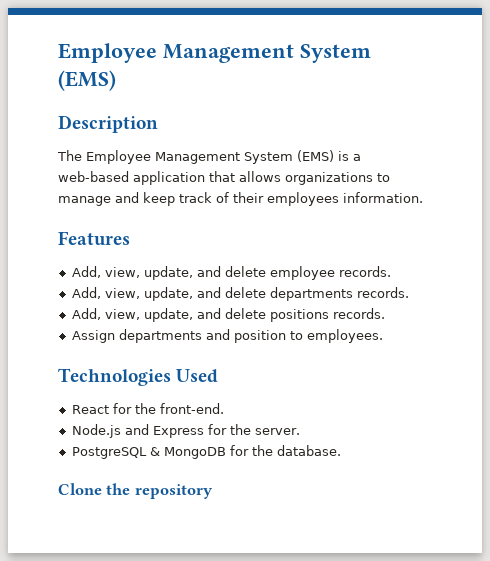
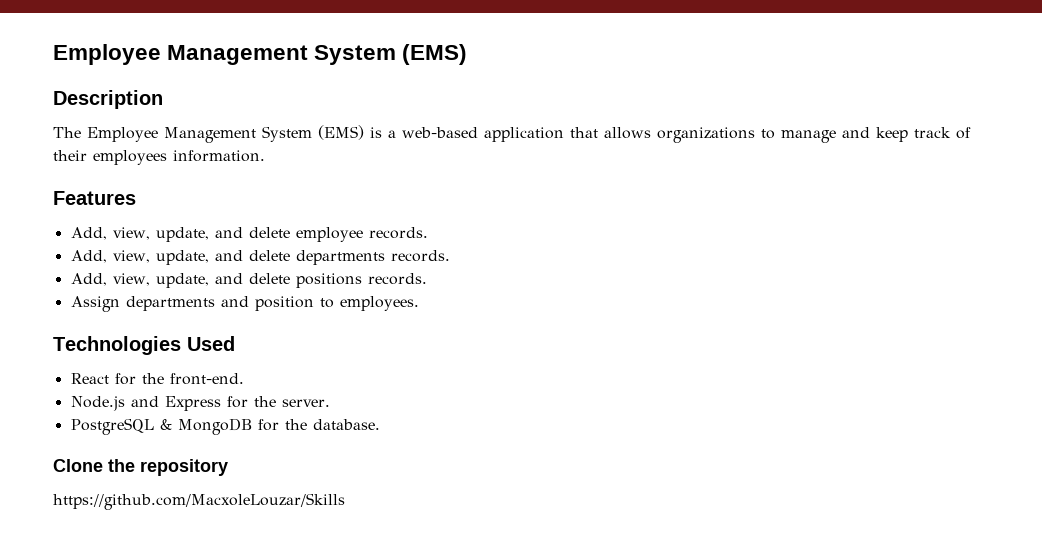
+ https://github.com/MacxoleLouzar/Skills

